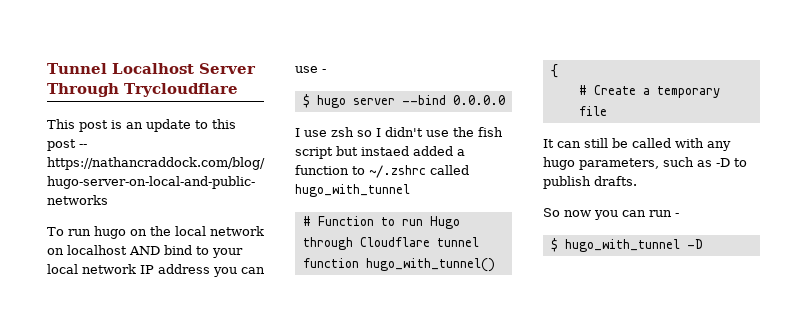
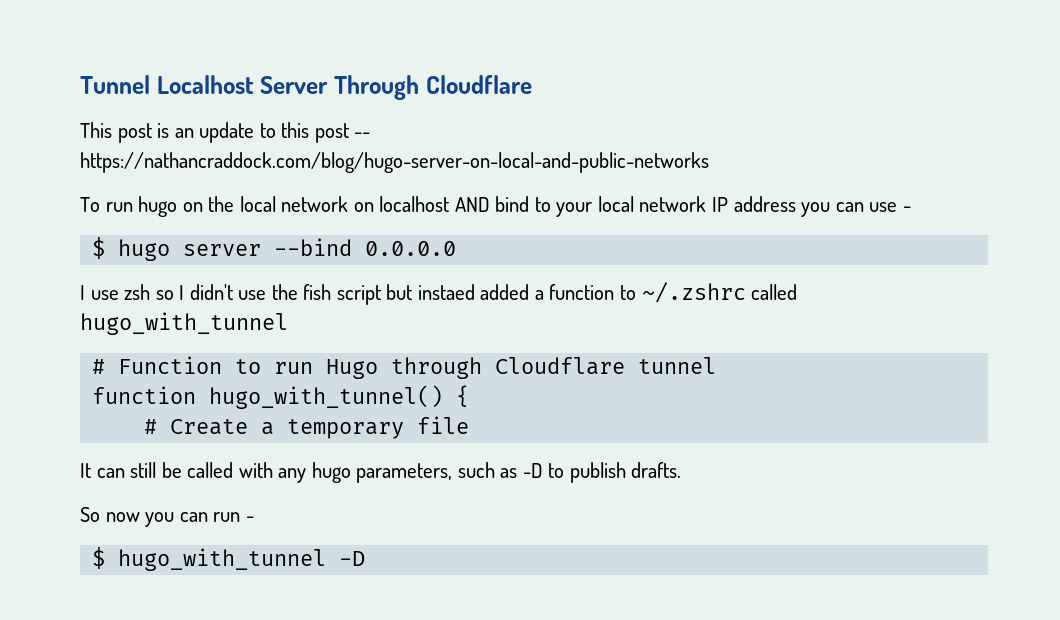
- Tunnel Localhost Server Through Trycloudflare
+ Tunnel Localhost Server Through Cloudflare

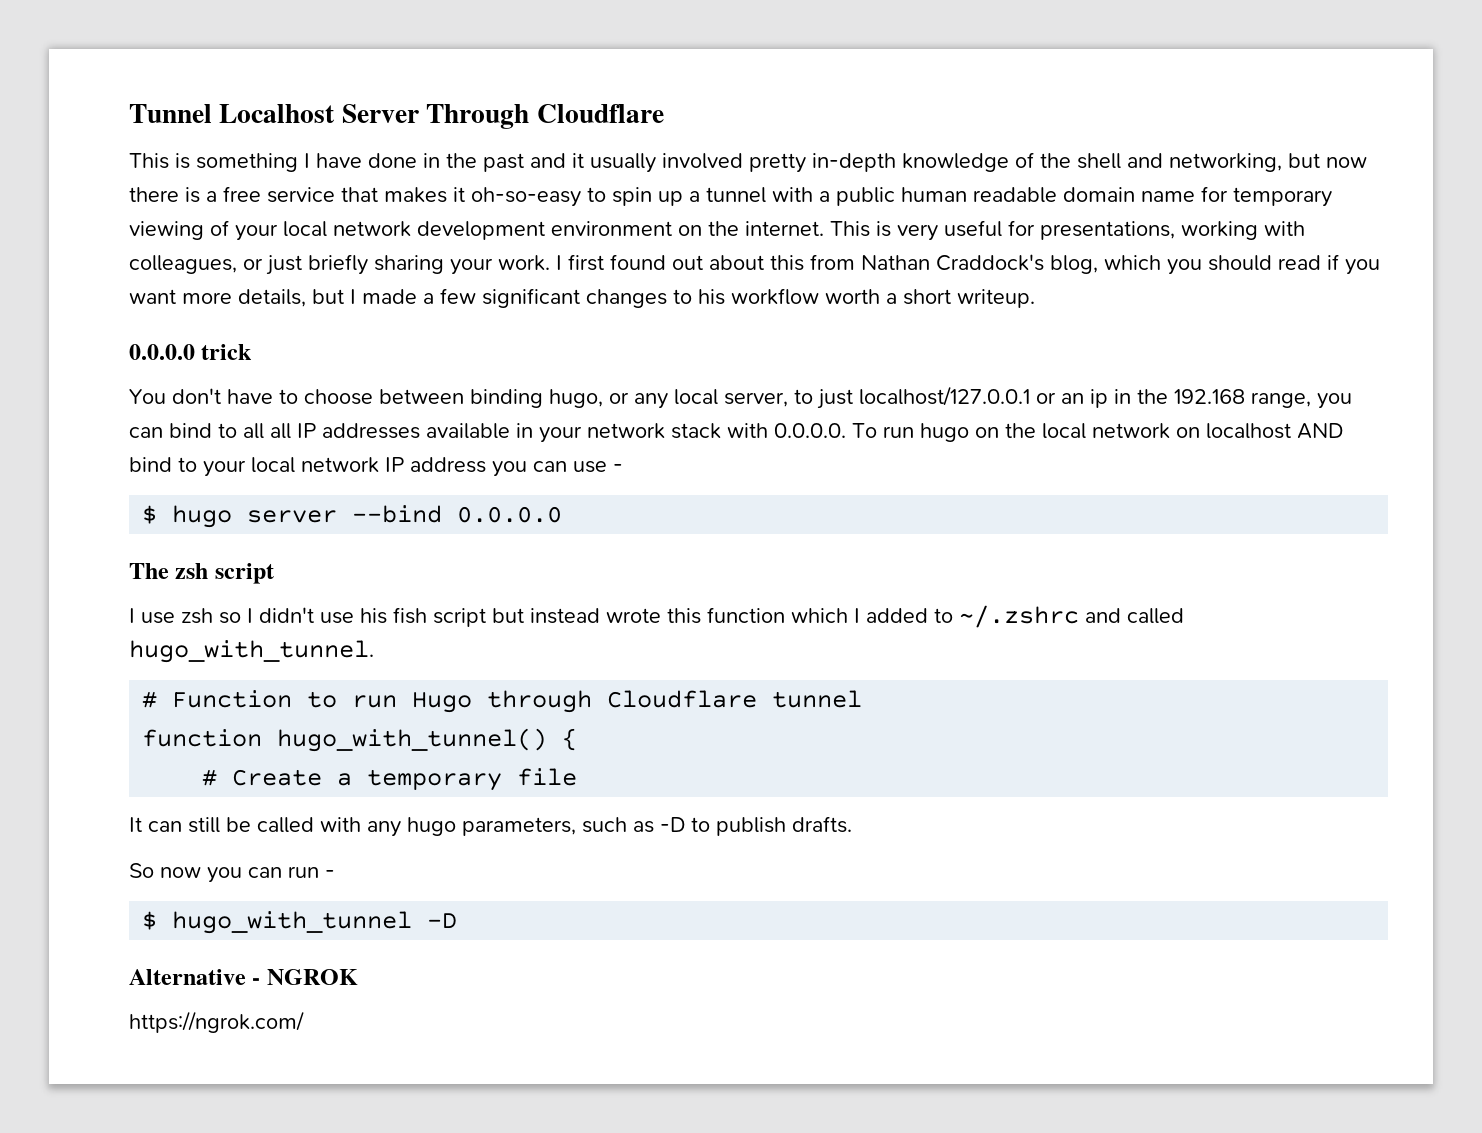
- This post is an update to this post -- https://nathancraddock.com/blog/hugo-server-on-local-and-public-networks
- To run hugo on the local network on localhost AND bind to your local network IP address you can use -
+ This is something I have done in the past and it usually involved pretty in-depth knowledge of the shell and networking, but now there is a free service that makes it oh-so-easy to spin up a tunnel with a public human readable domain name for temporary viewing of your local network development environment on the internet. This is very useful for presentations, working with colleagues, or just briefly sharing your work. I first found out about this from Nathan Craddock's blog, which you should read if you want more details, but I made a few significant changes to his workflow worth a short writeup.
+ 0.0.0.0 trick
+ You don't have to choose between binding hugo, or any local server, to just localhost/127.0.0.1 or an ip in the 192.168 range, you can bind to all all IP addresses available in your network stack with 0.0.0.0. To run hugo on the local network on localhost AND bind to your local network IP address you can use -
+ The zsh script
- I use zsh so I didn't use the fish script but instaed added a function to ~/.zshrc called hugo_with_tunnel
+ I use zsh so I didn't use his fish script but instead wrote this function which I added to ~/.zshrc and called hugo_with_tunnel.
+ Alternative - NGROK
+ https://ngrok.com/

